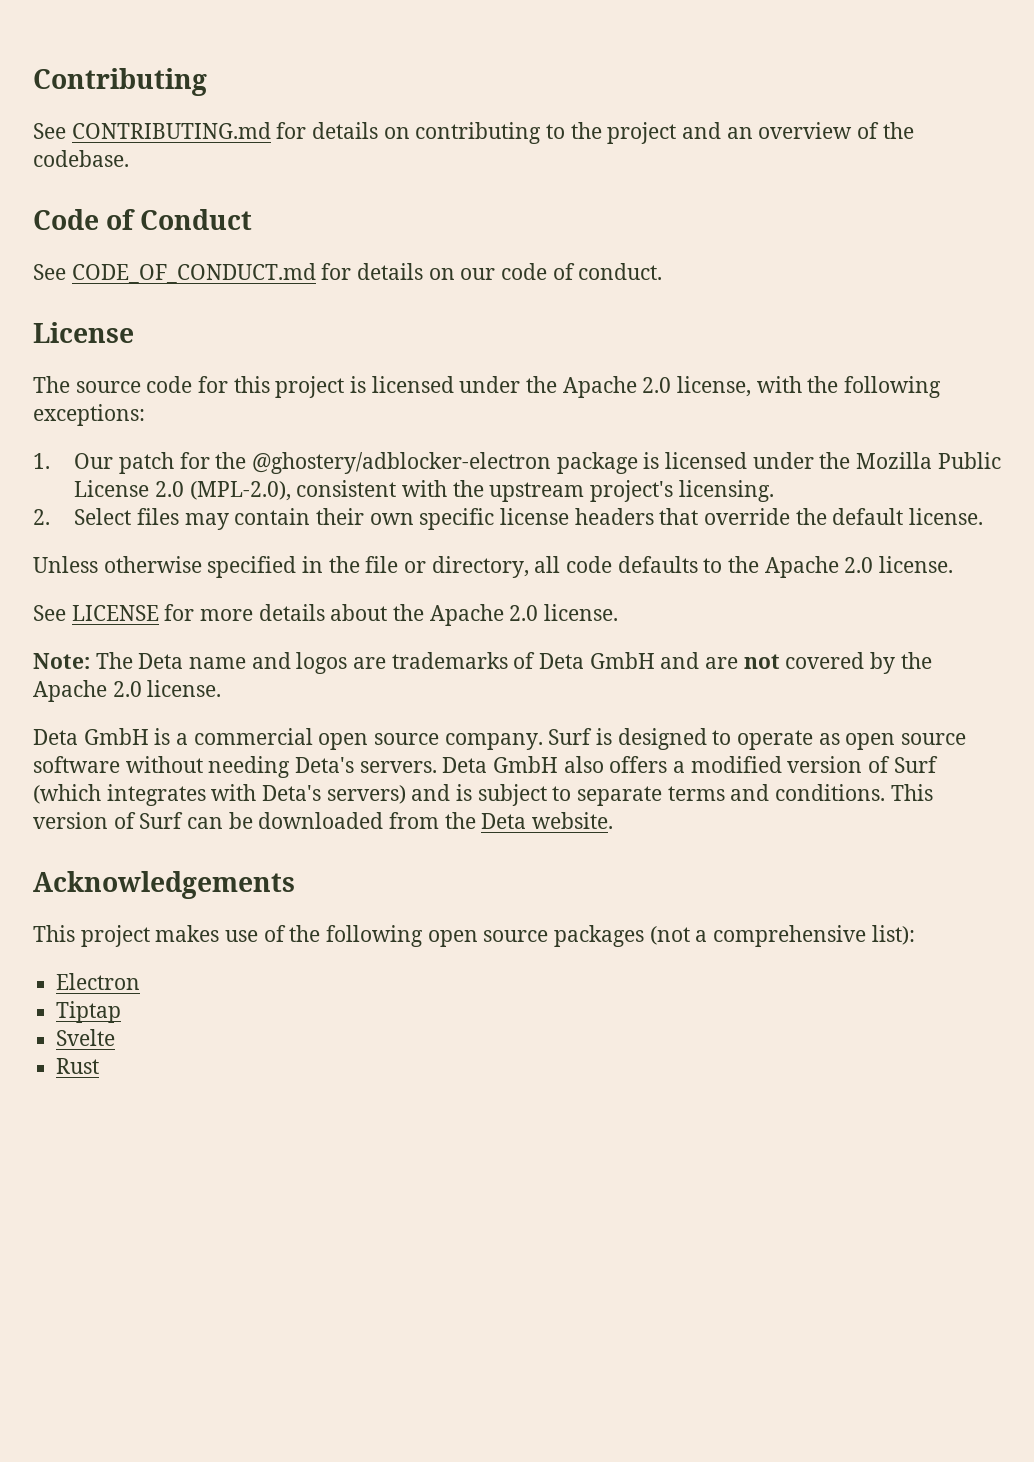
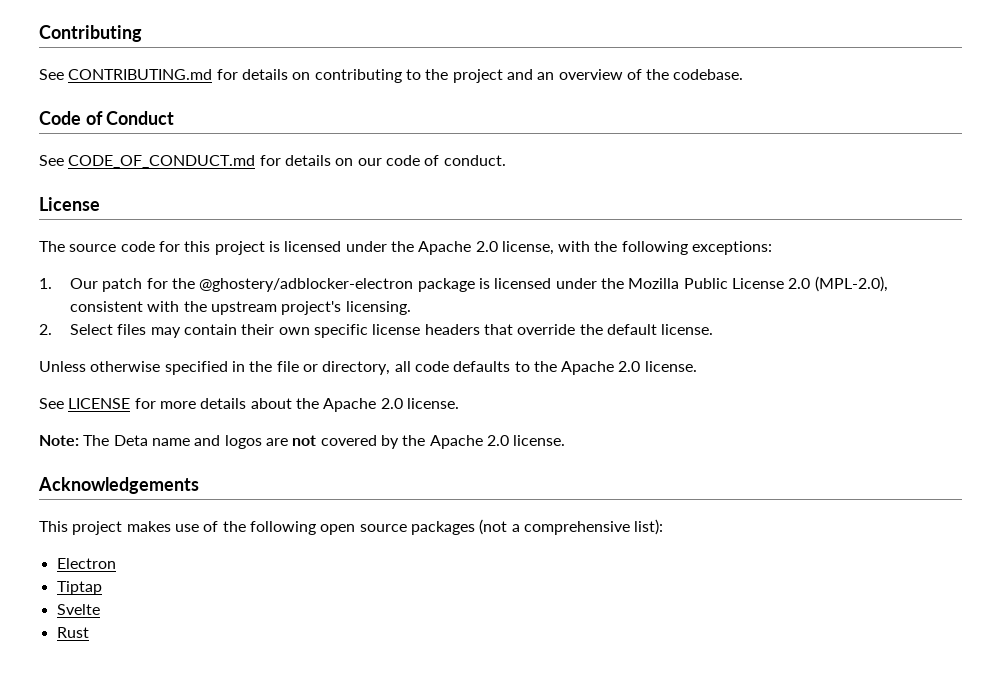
- Note: The Deta name and logos are trademarks of Deta GmbH and are not covered by the Apache 2.0 license.
+ Note: The Deta name and logos are not covered by the Apache 2.0 license.
- Deta GmbH is a commercial open source company. Surf is designed to operate as open source software without needing Deta's servers. Deta GmbH also offers a modified version of Surf (which integrates with Deta's servers) and is subject to separate terms and conditions. This version of Surf can be downloaded from the Deta website.

